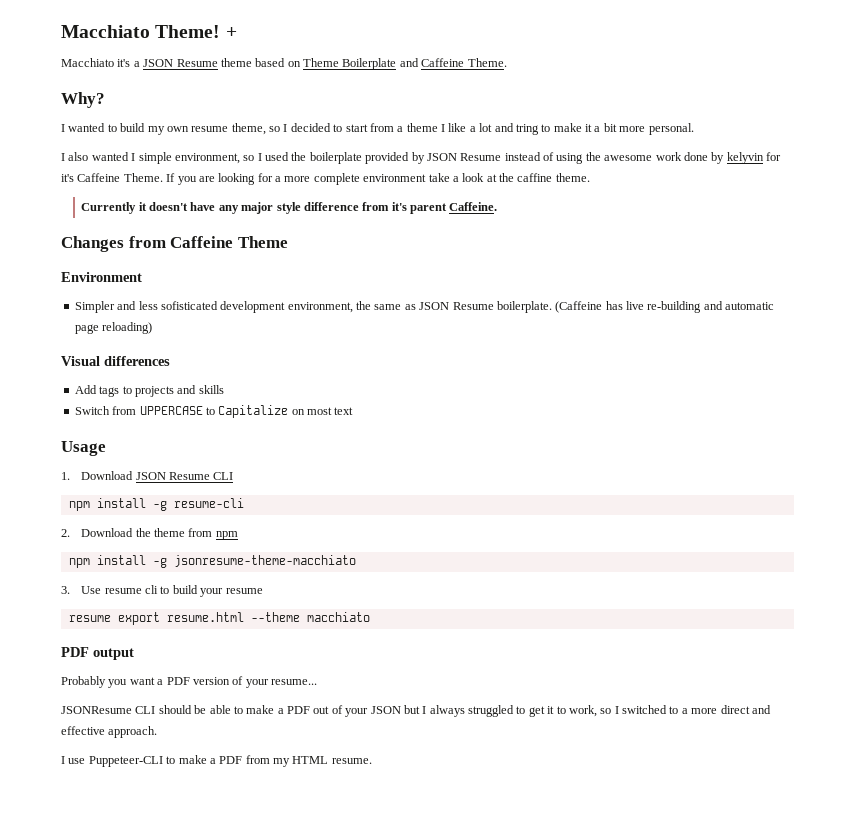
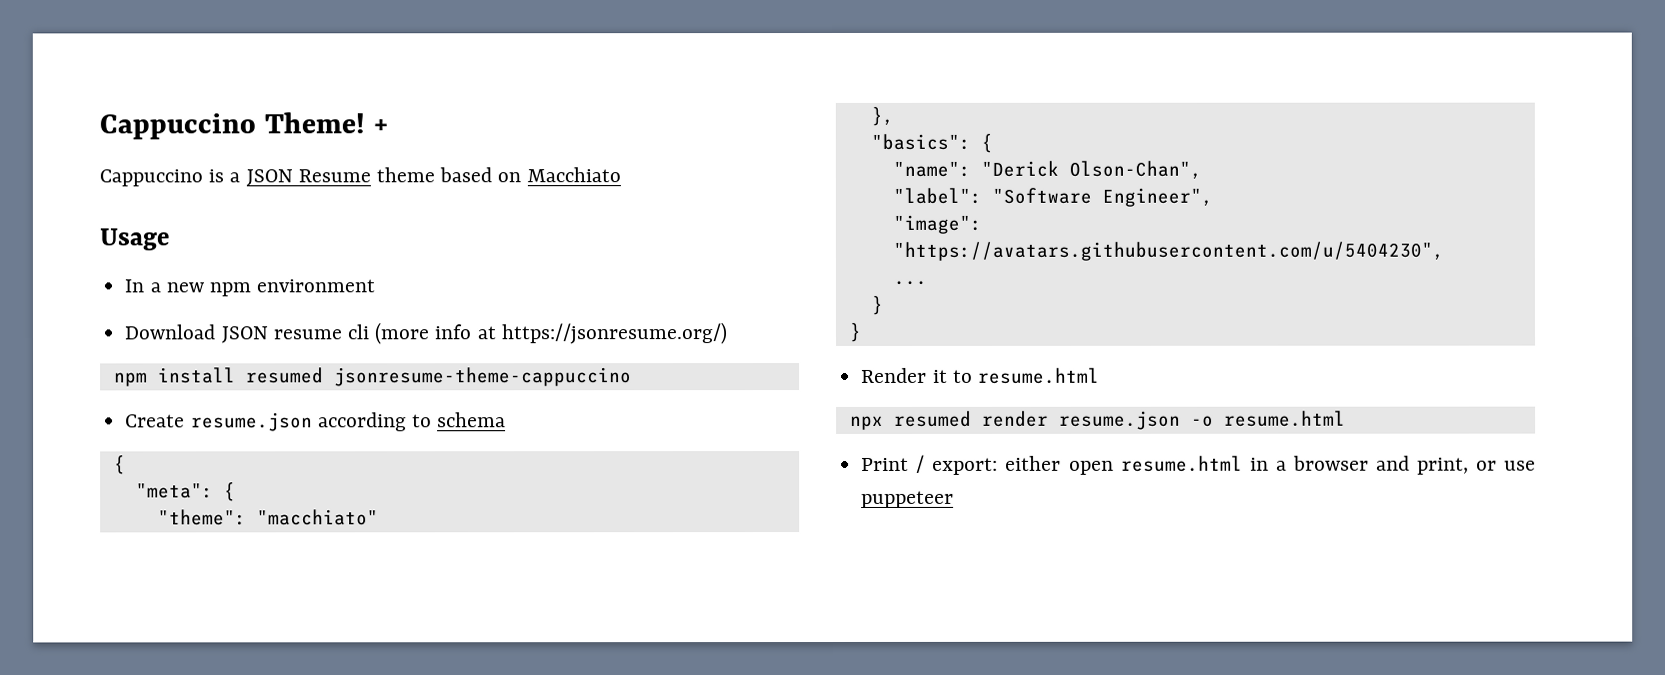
- Macchiato Theme!
+ Cappuccino Theme!
- Macchiato it's a JSON Resume theme based on Theme Boilerplate and Caffeine Theme.
- Why?
- I wanted to build my own resume theme, so I decided to start from a theme I like a lot and tring to make it a bit more personal.
- I also wanted I simple environment, so I used the boilerplate provided by JSON Resume instead of using the awesome work done by kelyvin for it's Caffeine Theme. If you are looking for a more complete environment take a look at the caffine theme.
- Currently it doesn't have any major style difference from it's parent Caffeine.
- Changes from Caffeine Theme
- Environment
- Simpler and less sofisticated development environment, the same as JSON Resume boilerplate. (Caffeine has live re-building and automatic page reloading)
- Visual differences
- Add tags to projects and skills
- Switch from UPPERCASE to Capitalize on most text
+ Cappuccino is a JSON Resume theme based on Macchiato
  Usage
- 1. Download JSON Resume CLI
- npm install -g resume-cli
- 2. Download the theme from npm
- npm install -g jsonresume-theme-macchiato
- 3. Use resume cli to build your resume
- resume export resume.html --theme macchiato
- PDF output
- Probably you want a PDF version of your resume...
- JSONResume CLI should be able to make a PDF out of your JSON but I always struggled to get it to work, so I switched to a more direct and effective approach.
- I use Puppeteer-CLI to make a PDF from my HTML resume.
+ In a new npm environment
+ Download JSON resume cli (more info at https://jsonresume.org/)
+ npm install resumed jsonresume-theme-cappuccino
+ Create resume.json according to schema
+ {
+ "meta": {
+ "theme": "macchiato"
+ },
+ "basics": {
+ "name": "Derick Olson-Chan",
+ "label": "Software Engineer",
+ "image": "https://avatars.githubusercontent.com/u/5404230",
+ ...
+ }
+ }
+ Render it to resume.html
+ npx resumed render resume.json -o resume.html
+ Print / export: either open resume.html in a browser and print, or use puppeteer

